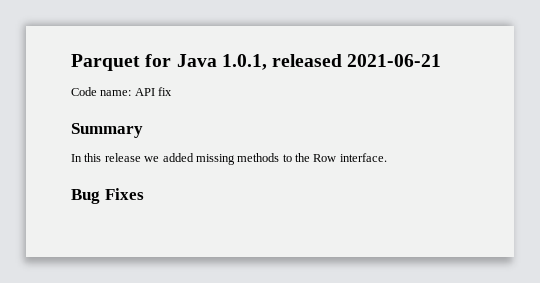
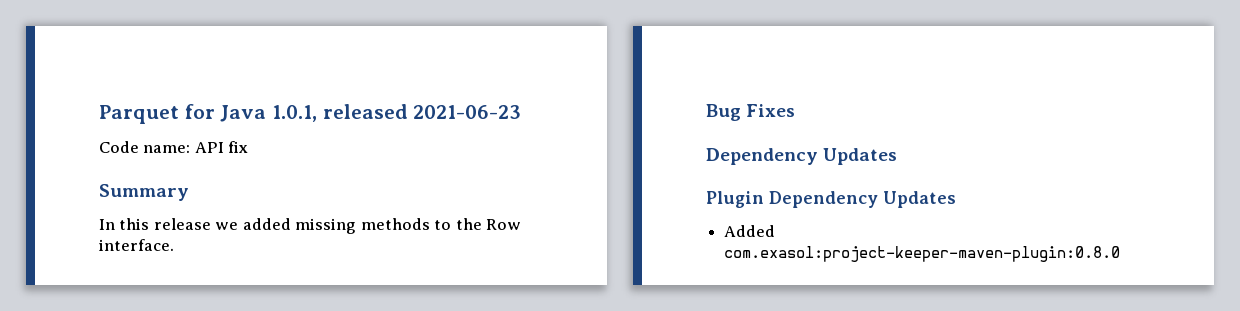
- Parquet for Java 1.0.1, released 2021-06-21
+ Parquet for Java 1.0.1, released 2021-06-23
  Bug Fixes
+ Dependency Updates
+ Plugin Dependency Updates
+ Added com.exasol:project-keeper-maven-plugin:0.8.0

